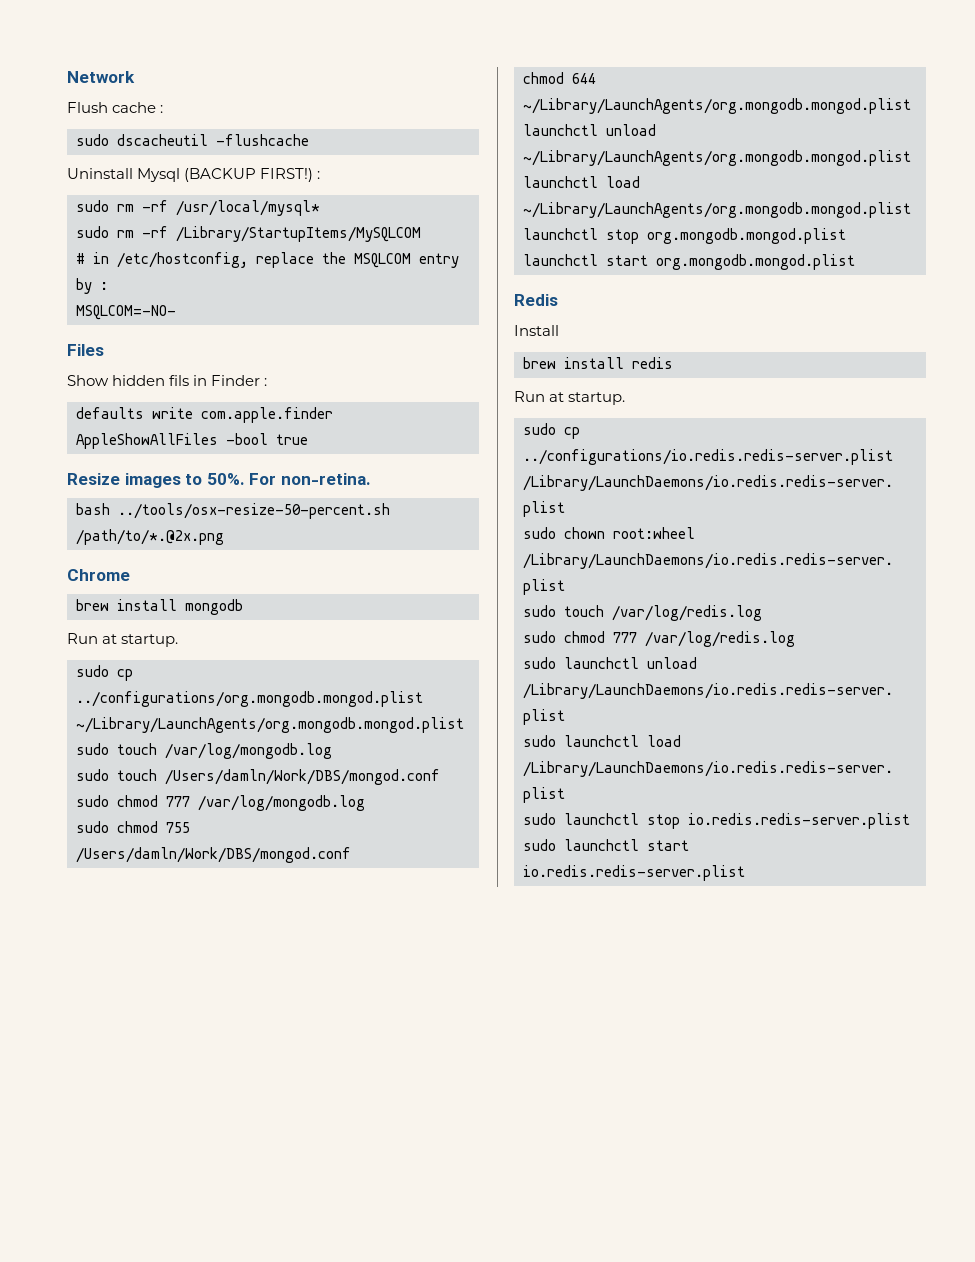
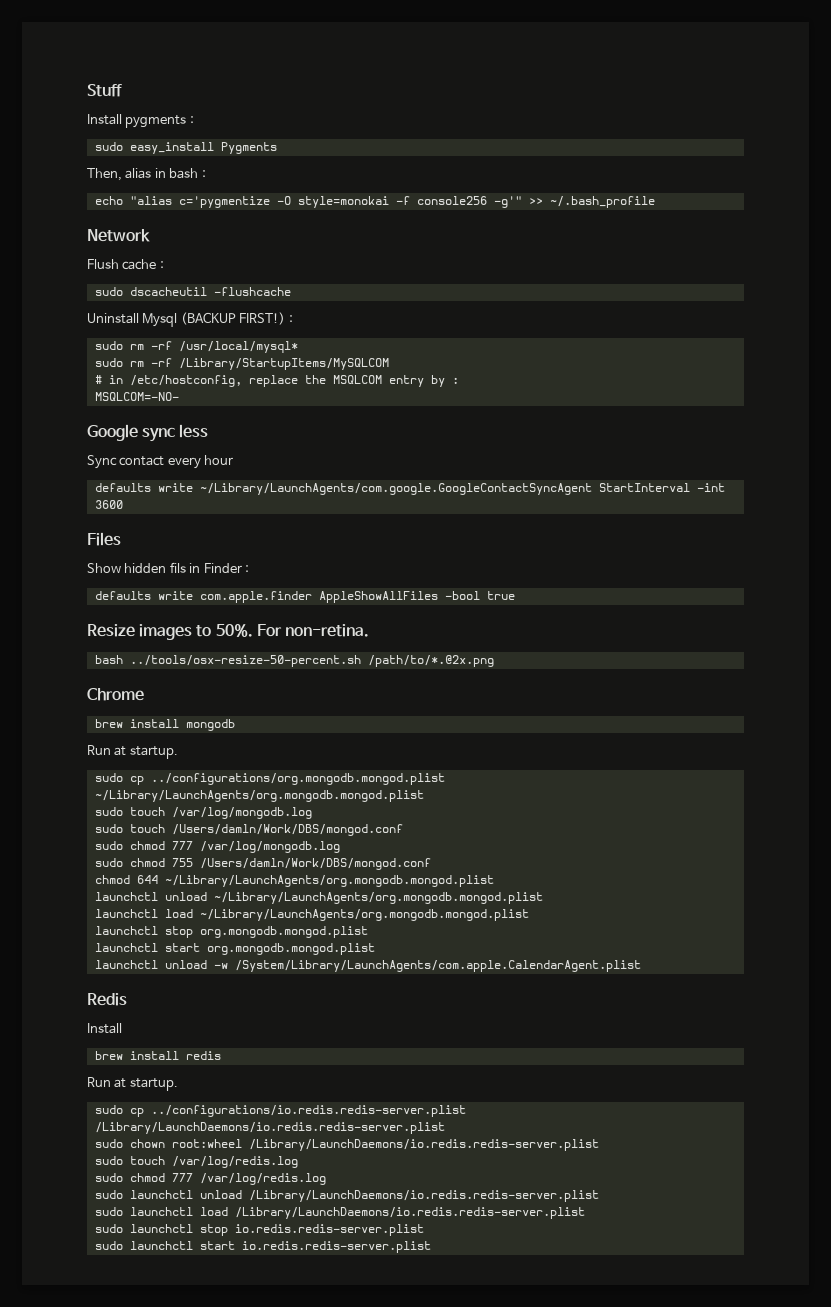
+ Stuff
+ Install pygments :
+ sudo easy_install Pygments
+ Then, alias in bash :
+ echo "alias c='pygmentize -O style=monokai -f console256 -g'" >> ~/.bash_profile
+ Google sync less
+ Sync contact every hour
+ defaults write ~/Library/LaunchAgents/com.google.GoogleContactSyncAgent StartInterval -int 3600
+ launchctl unload -w /System/Library/LaunchAgents/com.apple.CalendarAgent.plist

